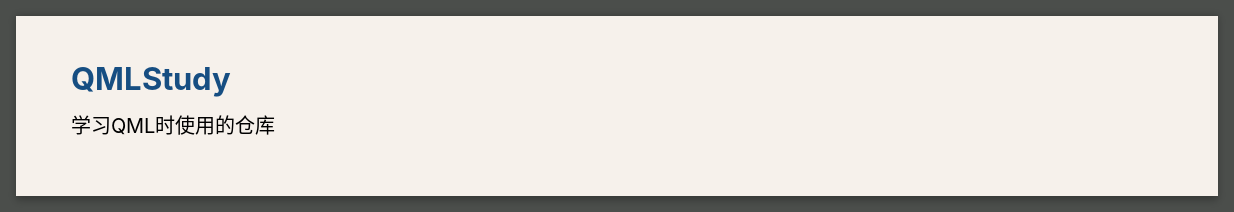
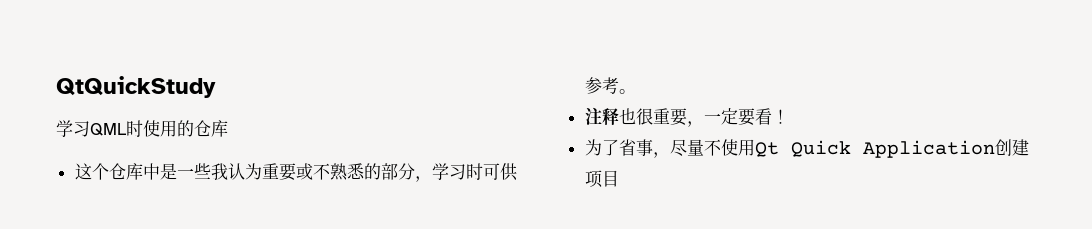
- QMLStudy
+ QtQuickStudy
+ 这个仓库中是一些我认为重要或不熟悉的部分，学习时可供参考。
+ 注释也很重要，一定要看！
+ 为了省事，尽量不使用Qt Quick Application创建项目

